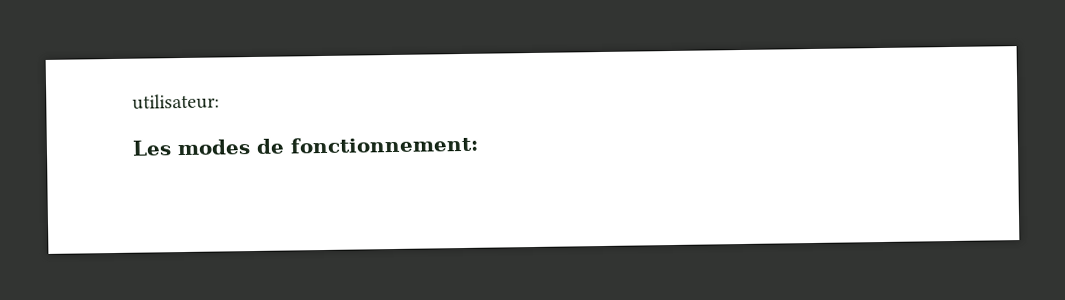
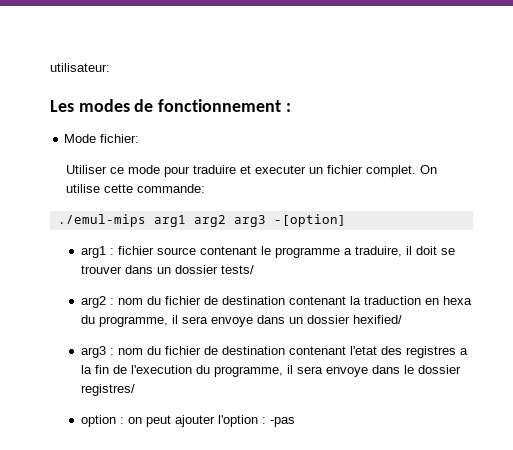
- Les modes de fonctionnement:
+ Les modes de fonctionnement :
+ Mode fichier:
+ Utiliser ce mode pour traduire et executer un fichier complet. On utilise cette commande:
+ ./emul-mips arg1 arg2 arg3 -[option]
+ arg1 : fichier source contenant le programme a traduire, il doit se trouver dans un dossier tests/
+ arg2 : nom du fichier de destination contenant la traduction en hexa du programme, il sera envoye dans un dossier hexified/
+ arg3 : nom du fichier de destination contenant l'etat des registres a la fin de l'execution du programme, il sera envoye dans le dossier registres/
+ option : on peut ajouter l'option : -pas

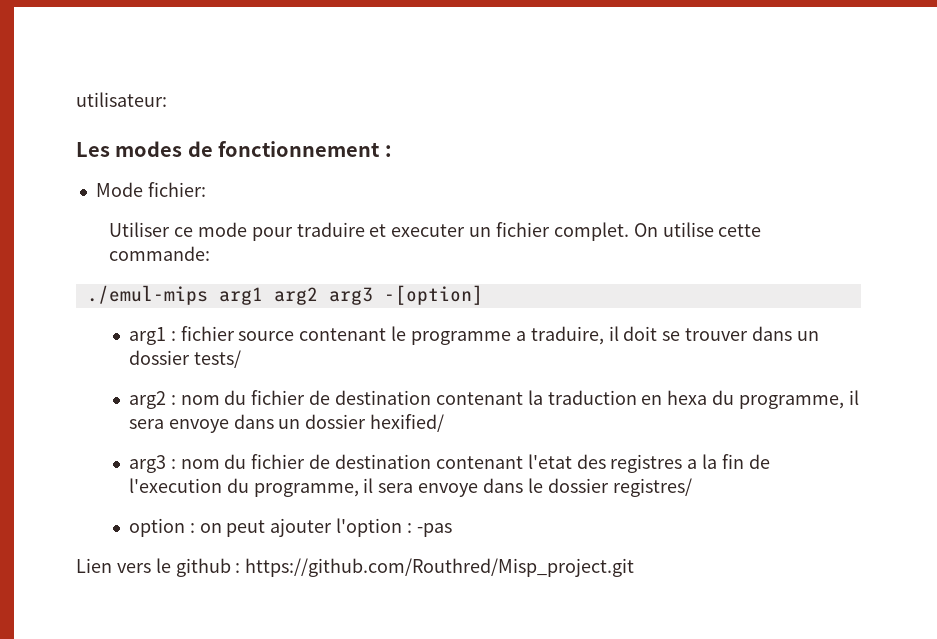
+ Lien vers le github : https://github.com/Routhred/Misp_project.git

